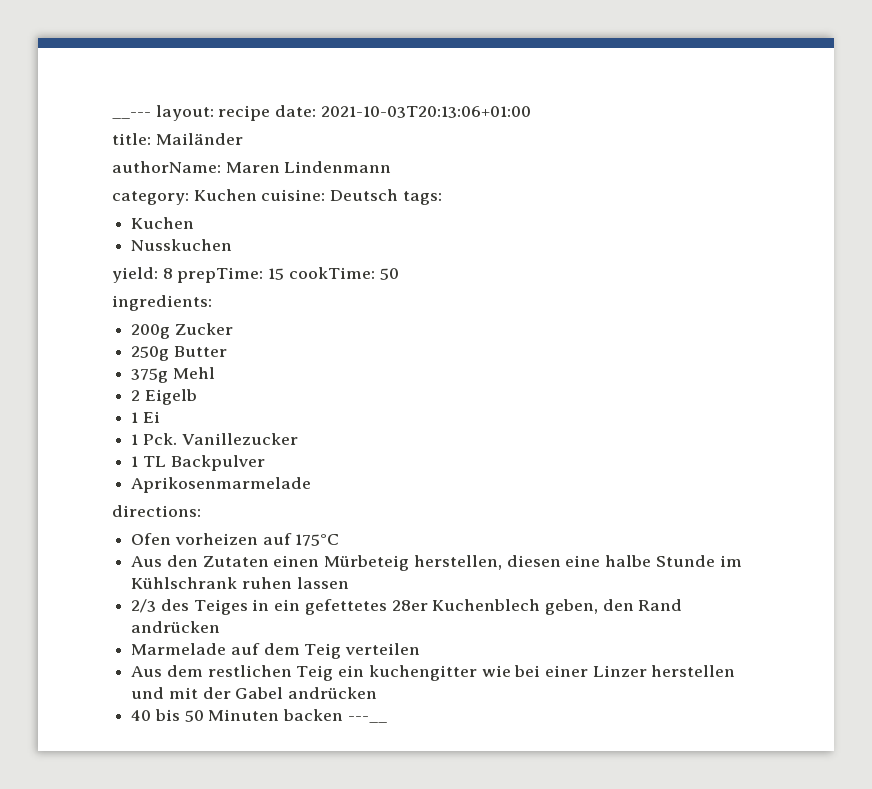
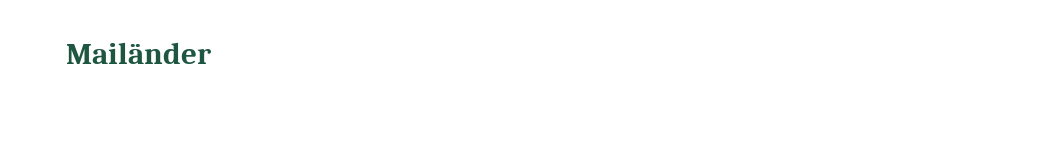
- __--- layout: recipe date: 2021-10-03T20:13:06+01:00
- title: Mailänder
- authorName: Maren Lindenmann
- category: Kuchen cuisine: Deutsch tags:
- Kuchen
- Nusskuchen
- yield: 8 prepTime: 15 cookTime: 50
- ingredients:
- 200g Zucker
- 250g Butter
- 375g Mehl
- 2 Eigelb
- 1 Ei
- 1 Pck. Vanillezucker
- 1 TL Backpulver
- Aprikosenmarmelade
- directions:
- Ofen vorheizen auf 175°C
- Aus den Zutaten einen Mürbeteig herstellen, diesen eine halbe Stunde im Kühlschrank ruhen lassen
- 2/3 des Teiges in ein gefettetes 28er Kuchenblech geben, den Rand andrücken
- Marmelade auf dem Teig verteilen
- Aus dem restlichen Teig ein kuchengitter wie bei einer Linzer herstellen und mit der Gabel andrücken
- 40 bis 50 Minuten backen ---__
+ Mailänder

